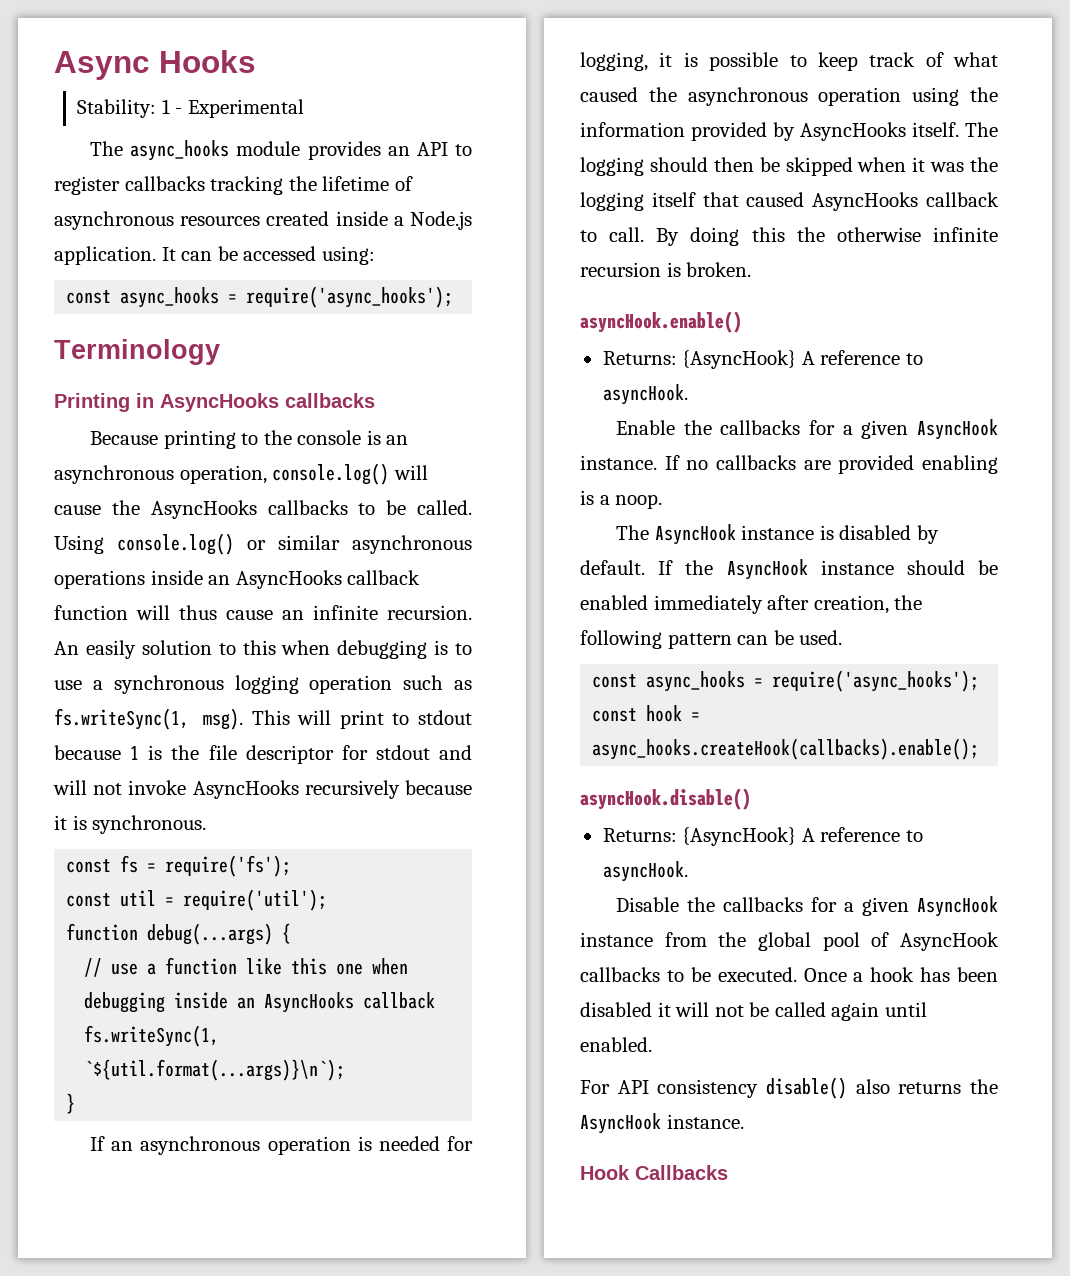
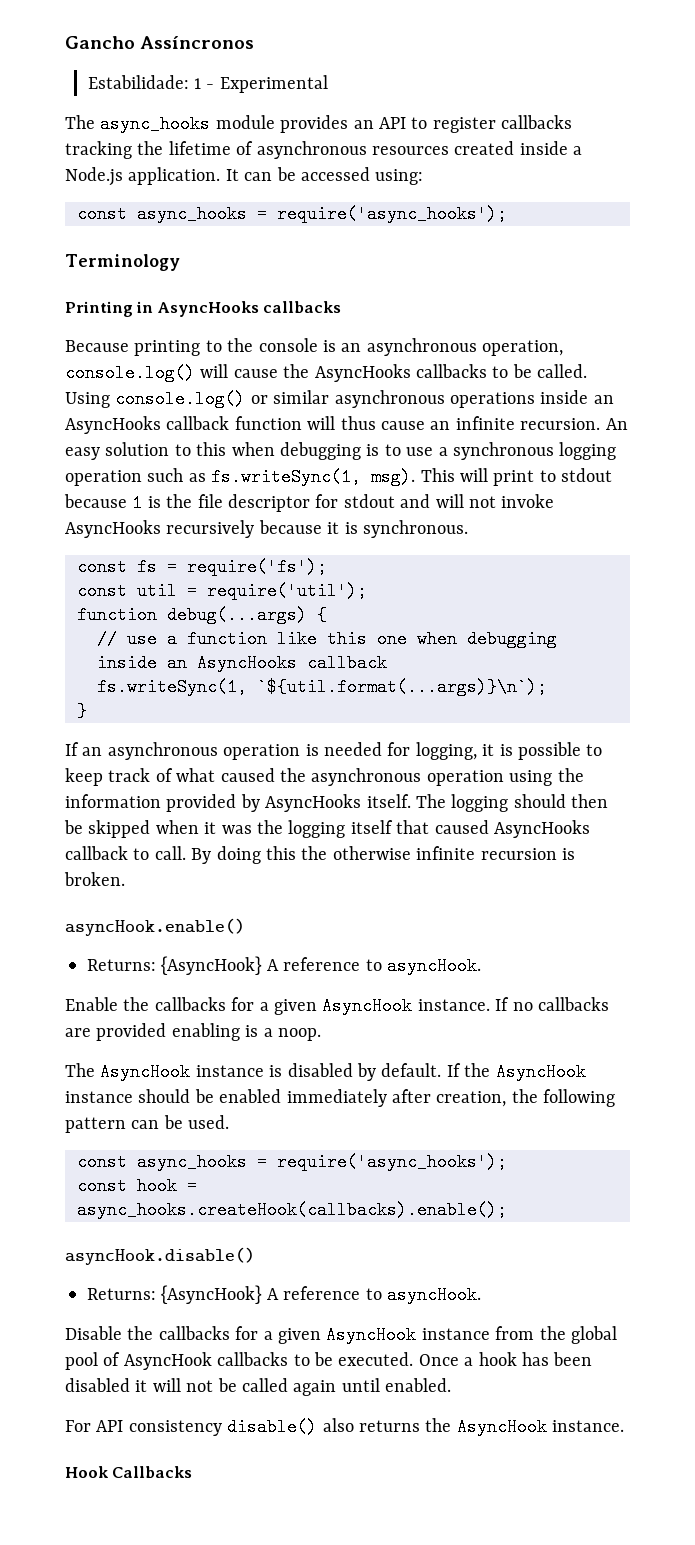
- Async Hooks
- Stability: 1 - Experimental
+ Gancho Assíncronos
+ Estabilidade: 1 - Experimental
- An easily solution to this when debugging is to use a synchronous logging operation such as fs.writeSync(1, msg).
+ An easy solution to this when debugging is to use a synchronous logging operation such as fs.writeSync(1, msg).

